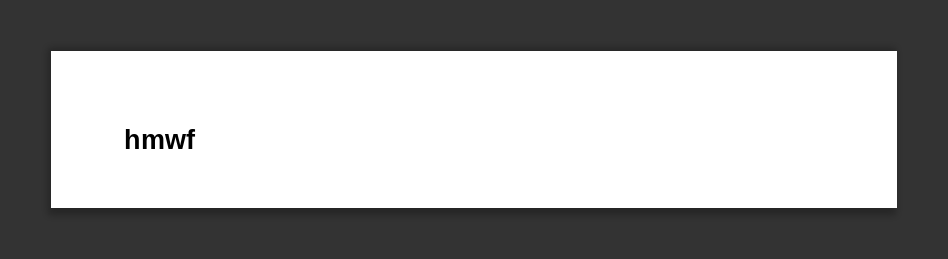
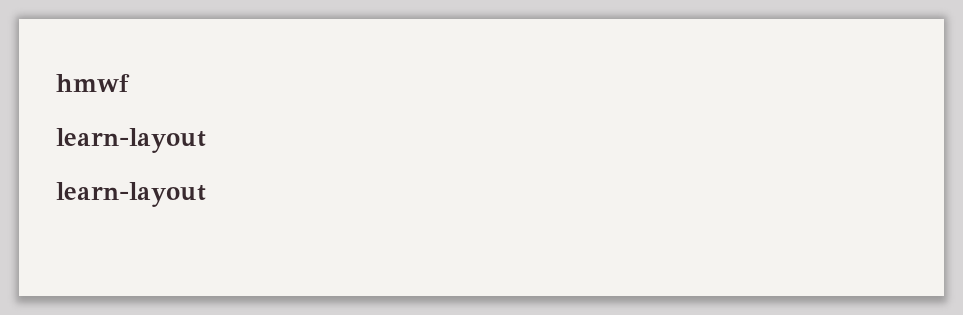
  hmwf
+ learn-layout
+ learn-layout

